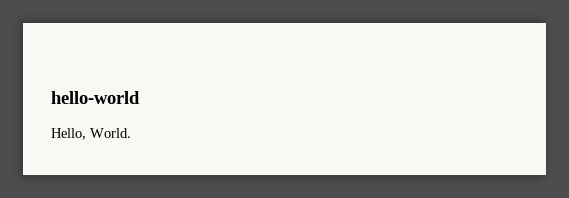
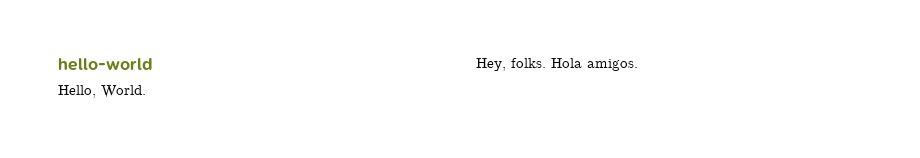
+ Hey, folks. Hola amigos.

